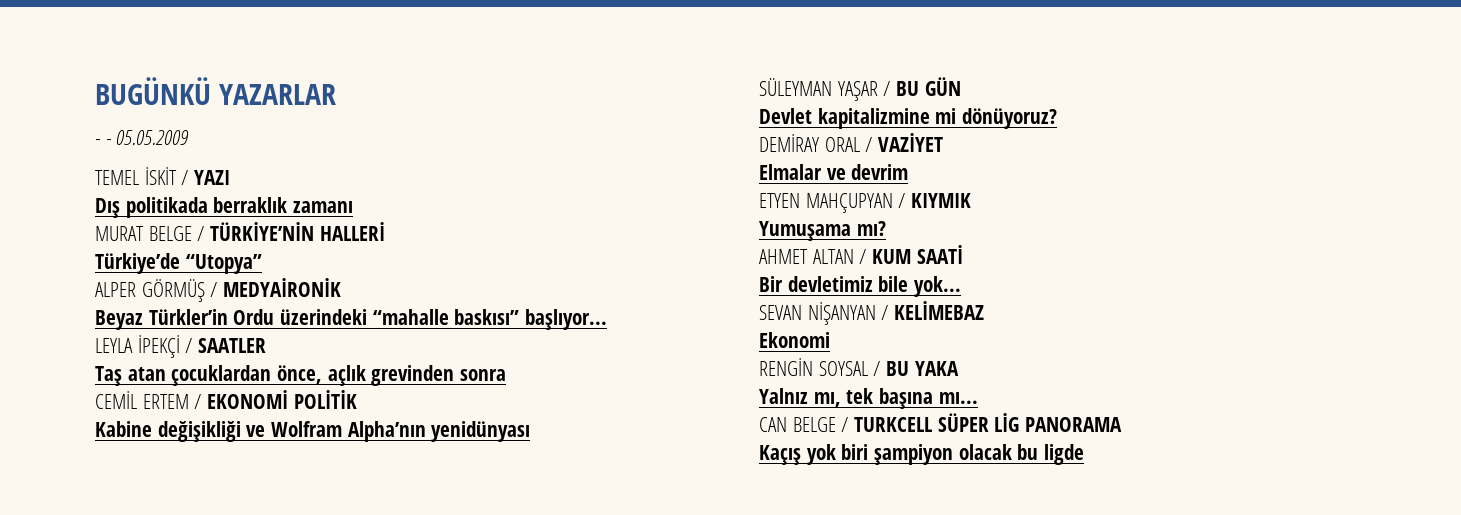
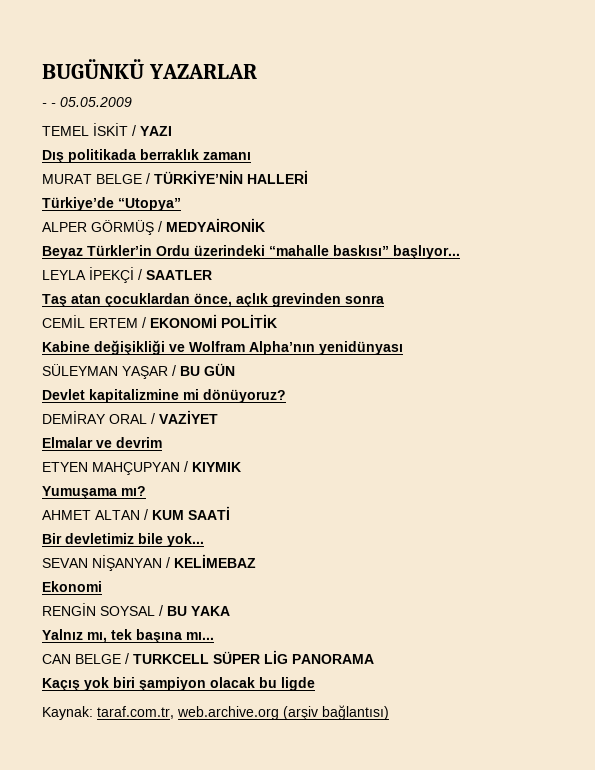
+ Kaynak: taraf.com.tr, web.archive.org (arşiv bağlantısı)

